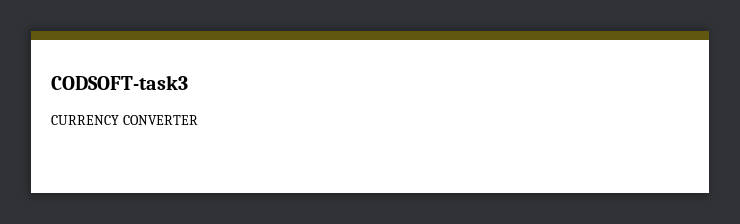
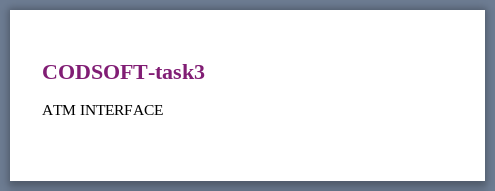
- CURRENCY CONVERTER
+ ATM INTERFACE

